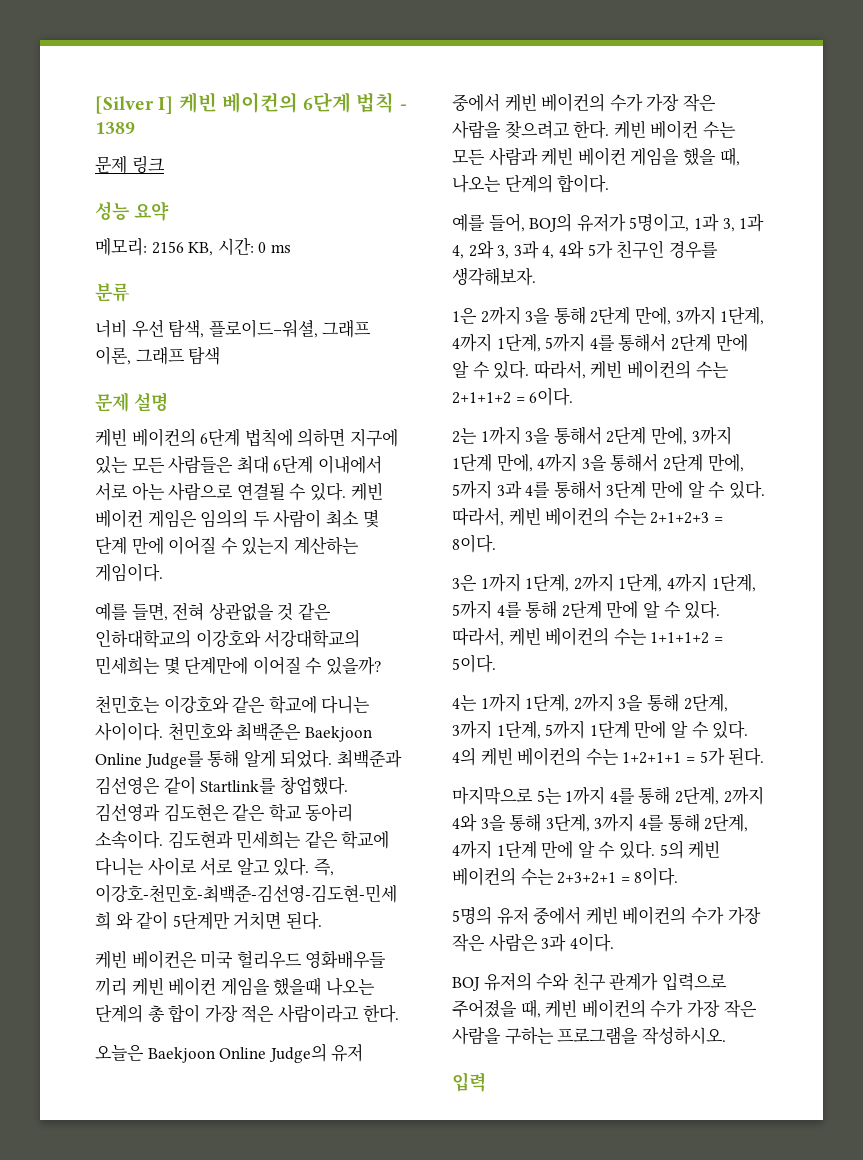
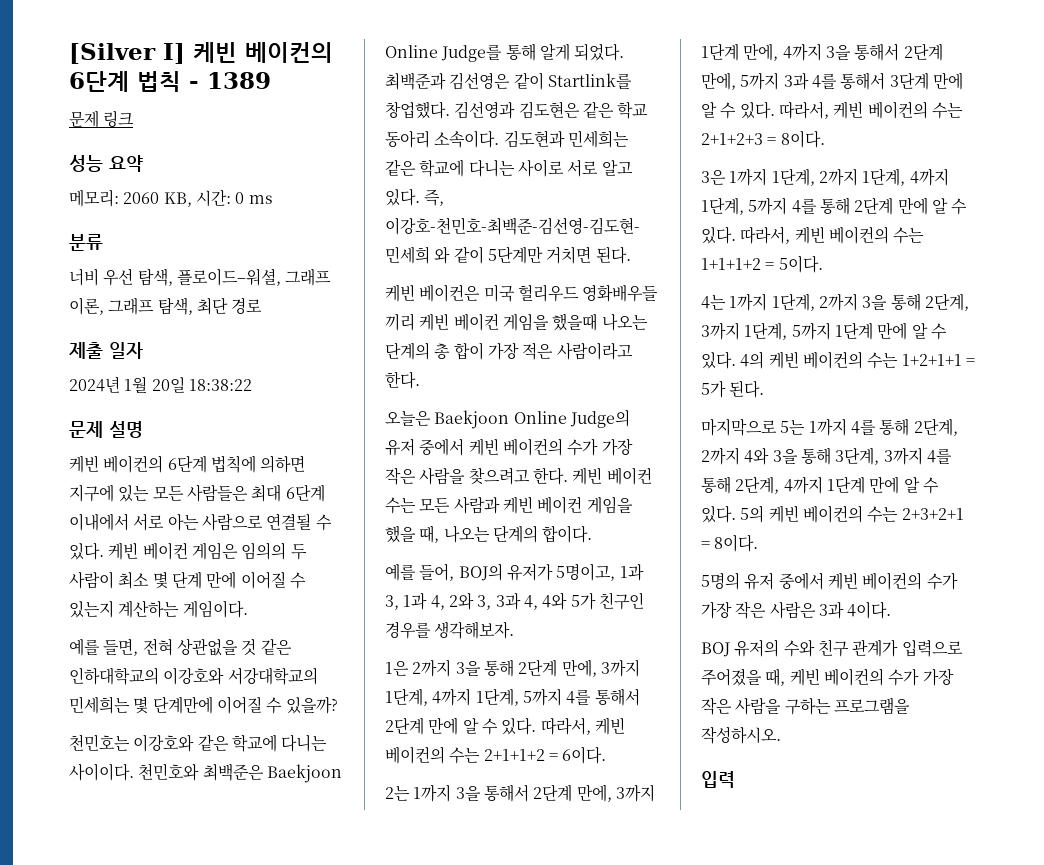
- 메모리: 2156 KB, 시간: 0 ms
+ 메모리: 2060 KB, 시간: 0 ms
- 너비 우선 탐색, 플로이드–워셜, 그래프 이론, 그래프 탐색
+ 너비 우선 탐색, 플로이드–워셜, 그래프 이론, 그래프 탐색, 최단 경로
+ 제출 일자
+ 2024년 1월 20일 18:38:22

